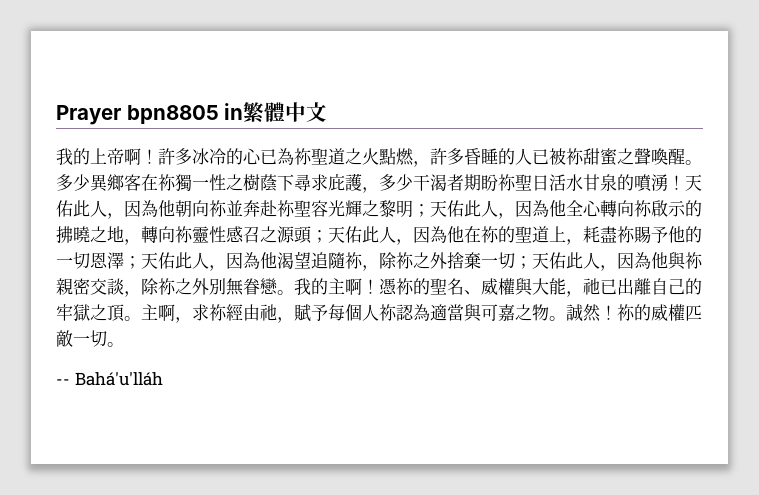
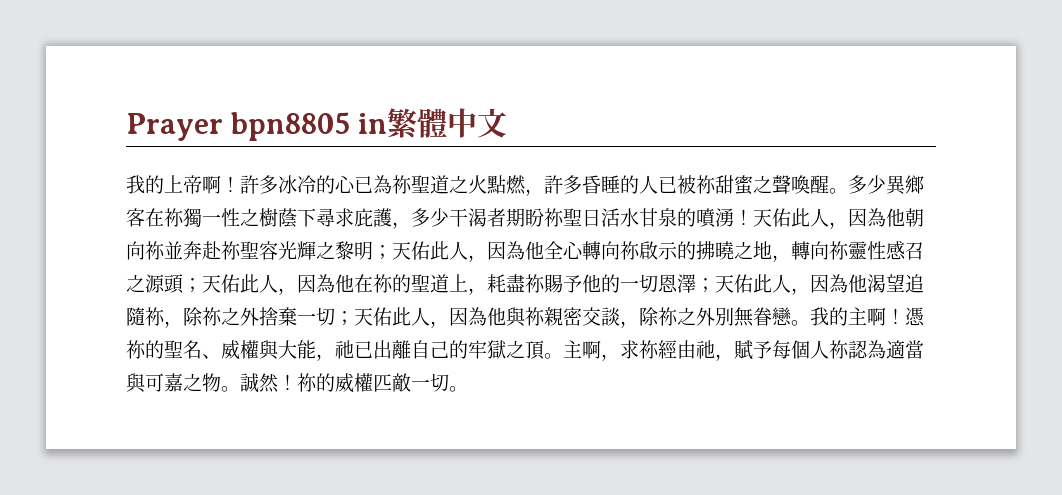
- -- Bahá'u'lláh

